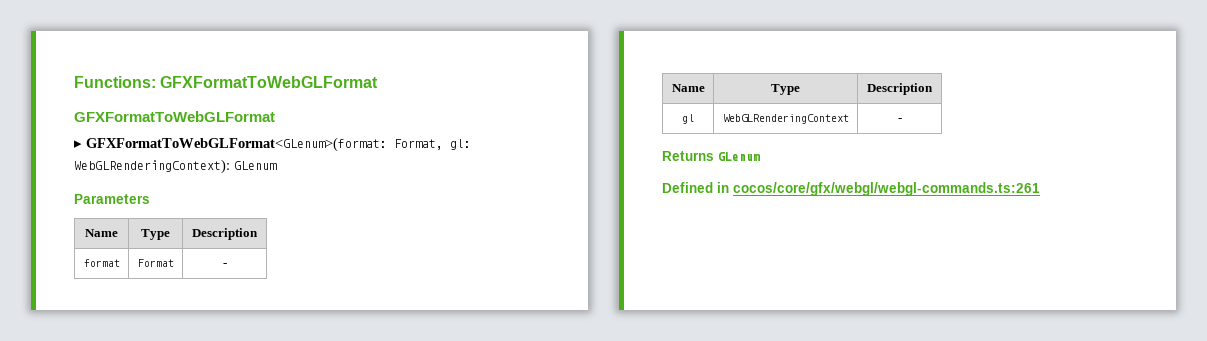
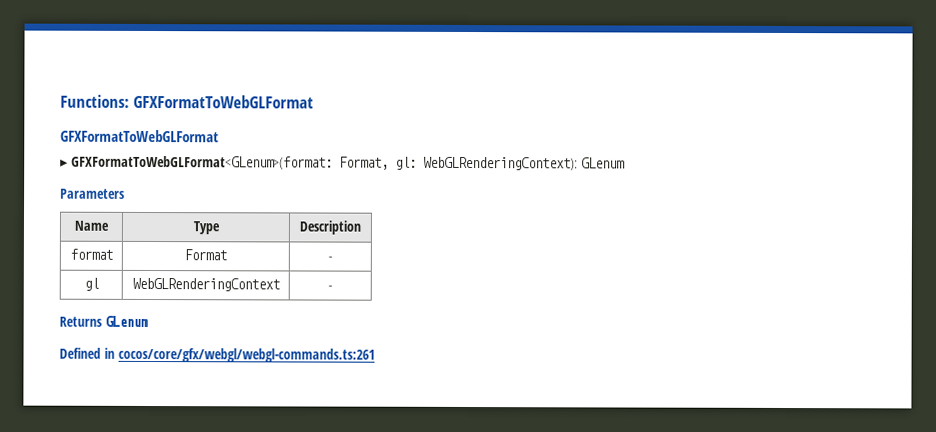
  format | Format | -
- Name | Type | Description

